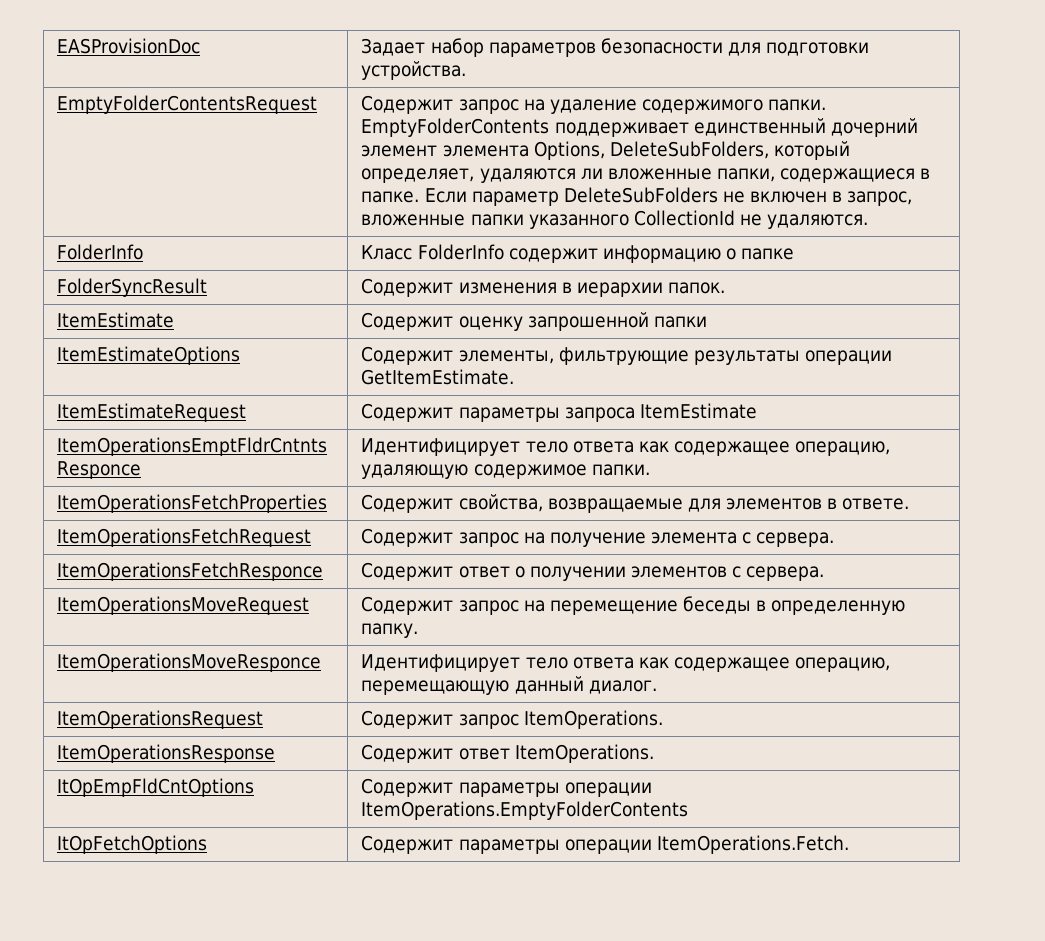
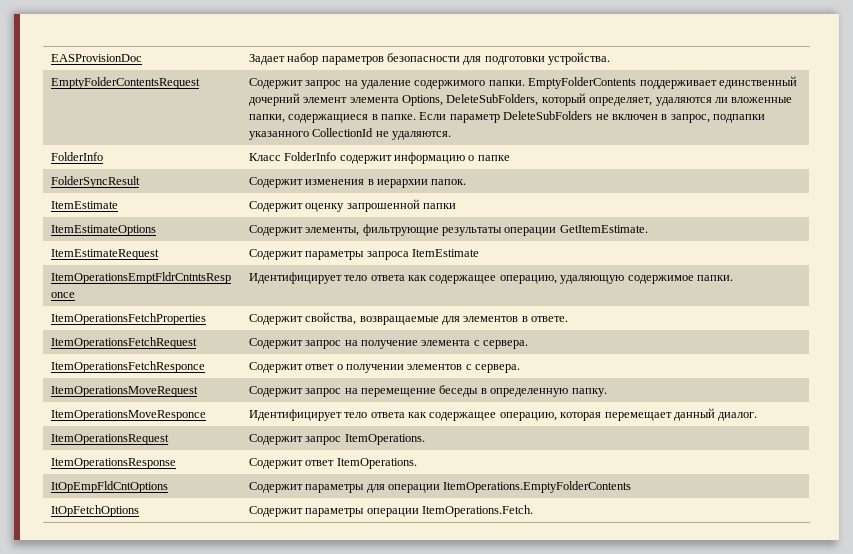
- EmptyFolderContentsRequest | Содержит запрос на удаление содержимого папки. EmptyFolderContents поддерживает единственный дочерний элемент элемента Options, DeleteSubFolders, который определяет, удаляются ли вложенные папки, содержащиеся в папке. Если параметр DeleteSubFolders не включен в запрос, вложенные папки указанного CollectionId не удаляются.
+ EmptyFolderContentsRequest | Содержит запрос на удаление содержимого папки. EmptyFolderContents поддерживает единственный дочерний элемент элемента Options, DeleteSubFolders, который определяет, удаляются ли вложенные папки, содержащиеся в папке. Если параметр DeleteSubFolders не включен в запрос, подпапки указанного CollectionId не удаляются.
- ItemOperationsMoveResponce | Идентифицирует тело ответа как содержащее операцию, перемещающую данный диалог.
+ ItemOperationsMoveResponce | Идентифицирует тело ответа как содержащее операцию, которая перемещает данный диалог.
- ItOpEmpFldCntOptions | Содержит параметры операции ItemOperations.EmptyFolderContents
+ ItOpEmpFldCntOptions | Содержит параметры для операции ItemOperations.EmptyFolderContents

